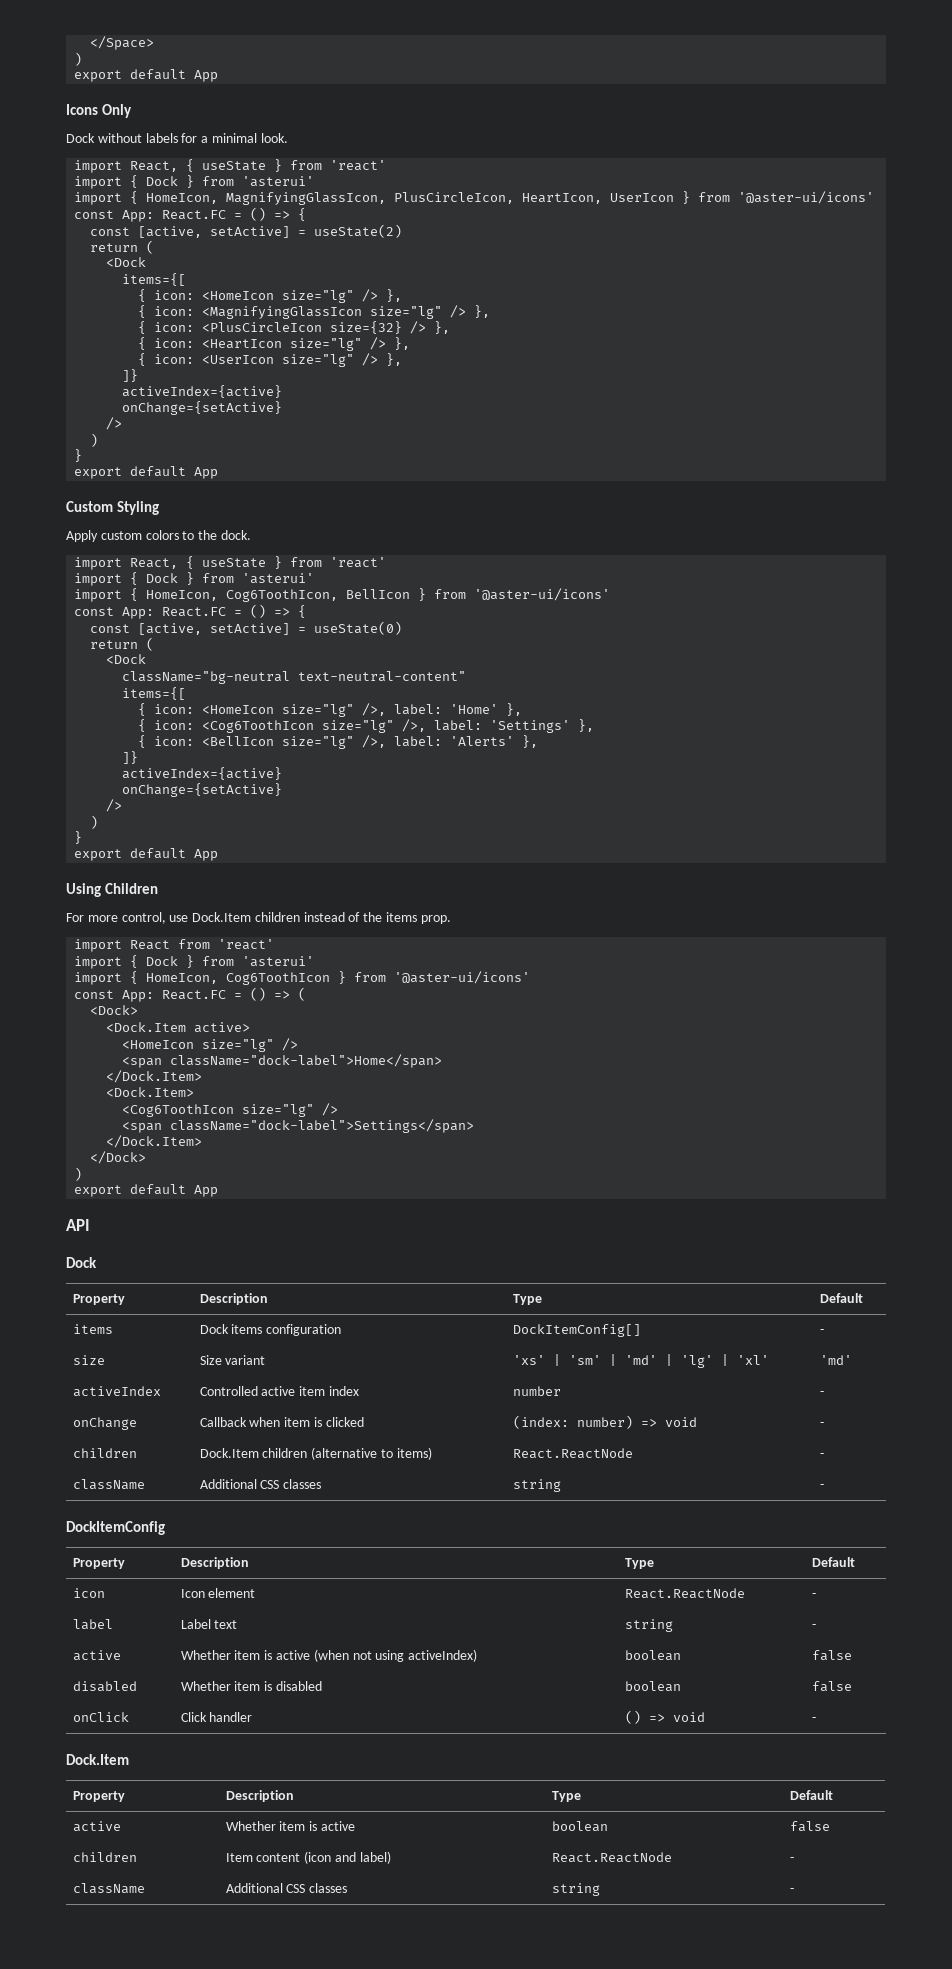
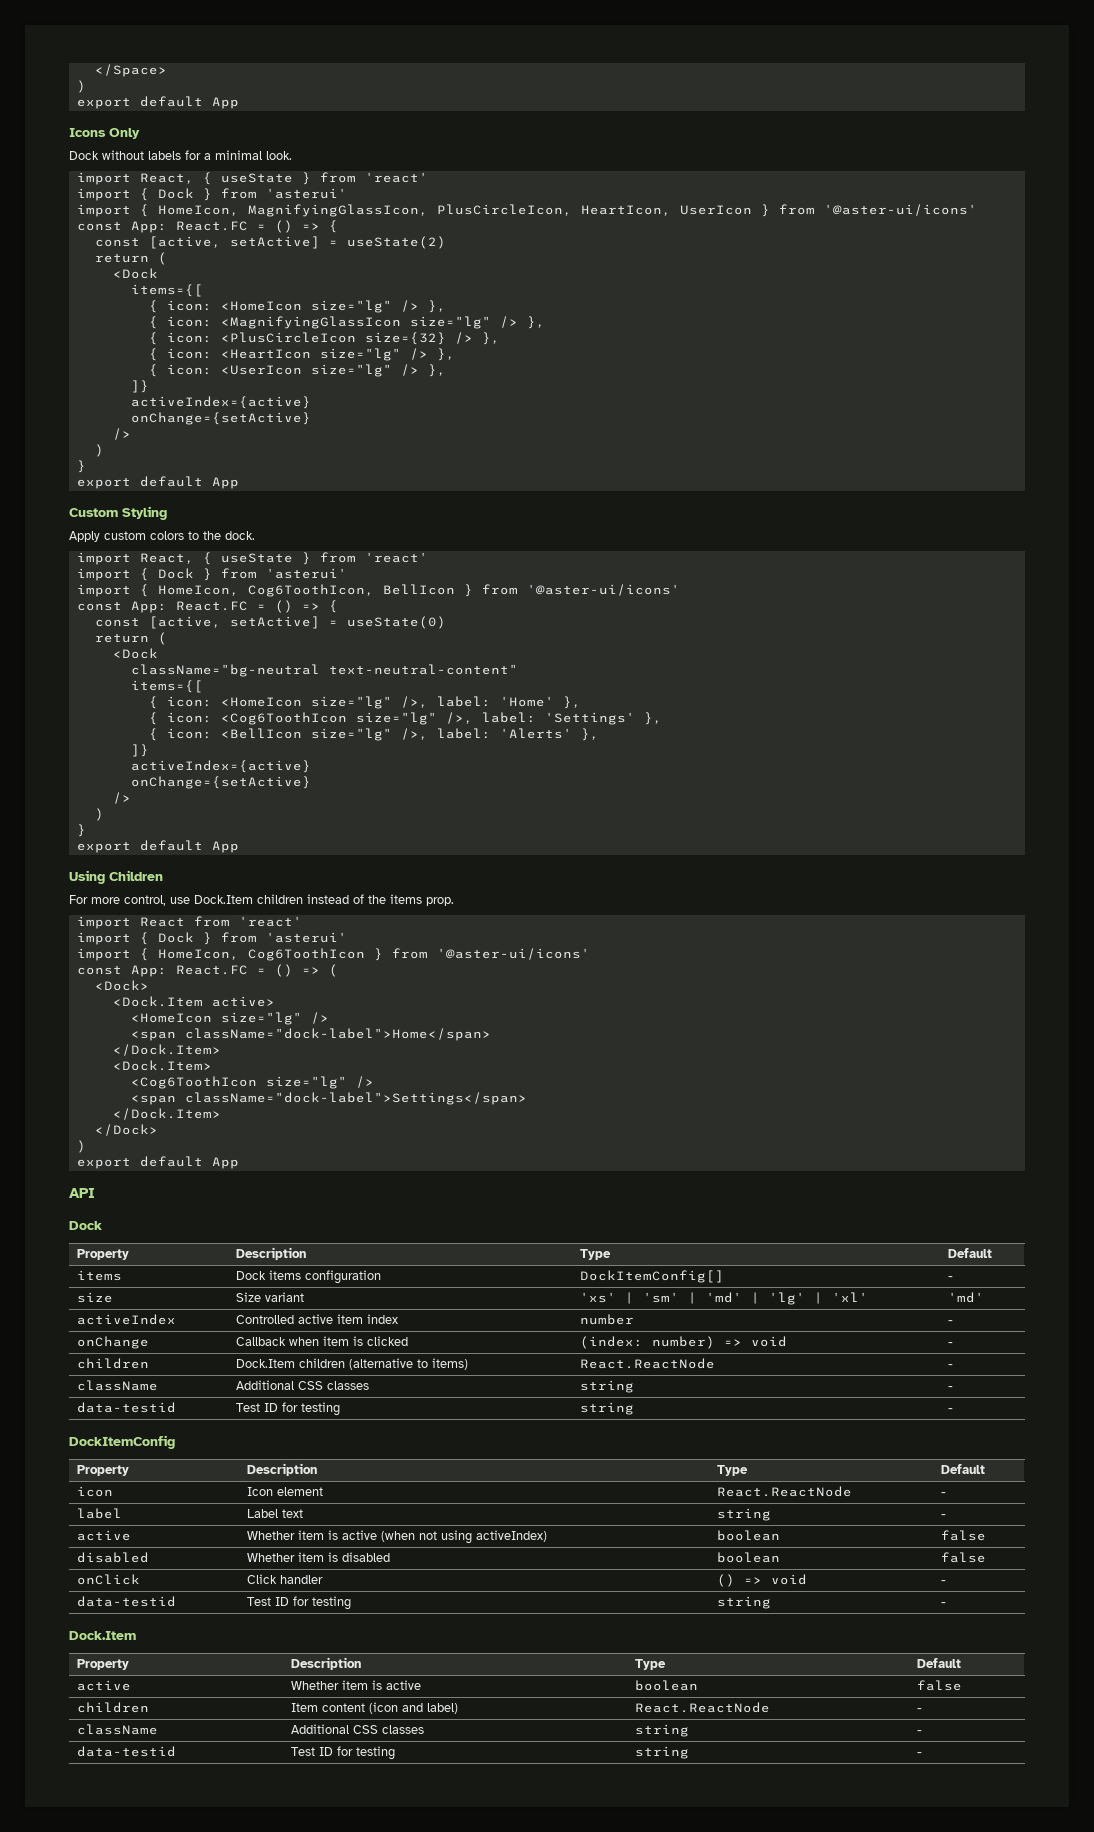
  children | Dock.Item children (alternative to items) | React.ReactNode | -
  className | Additional CSS classes | string | -
+ data-testid | Test ID for testing | string | -
  onClick | Click handler | () => void | -
+ data-testid | Test ID for testing | string | -
  children | Item content (icon and label) | React.ReactNode | -
  className | Additional CSS classes | string | -
+ data-testid | Test ID for testing | string | -

